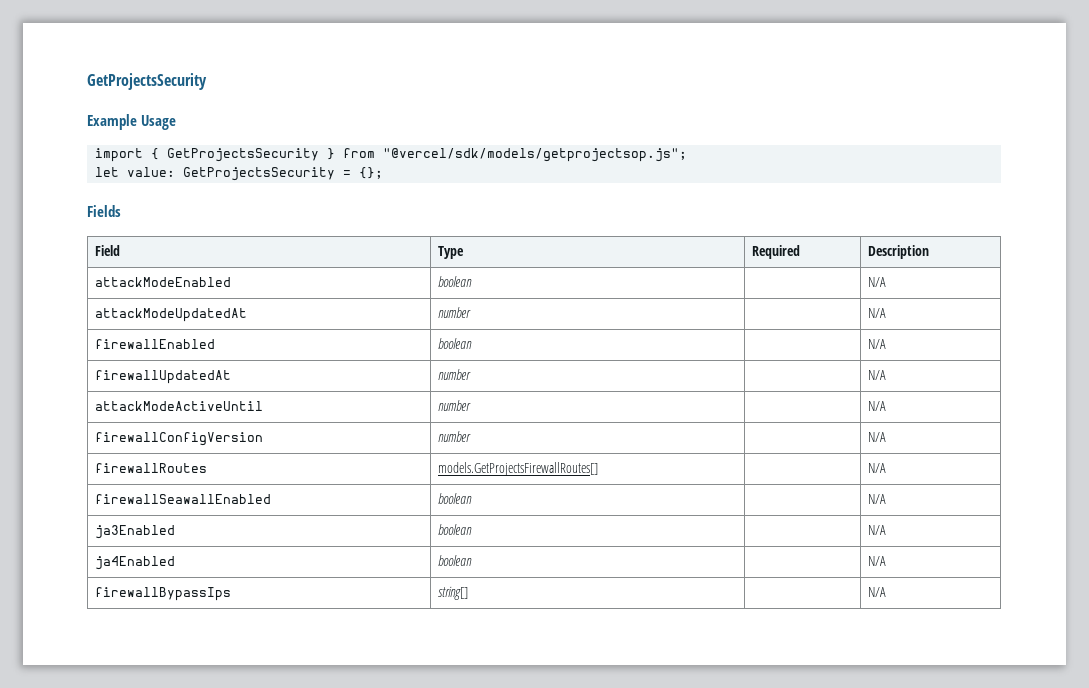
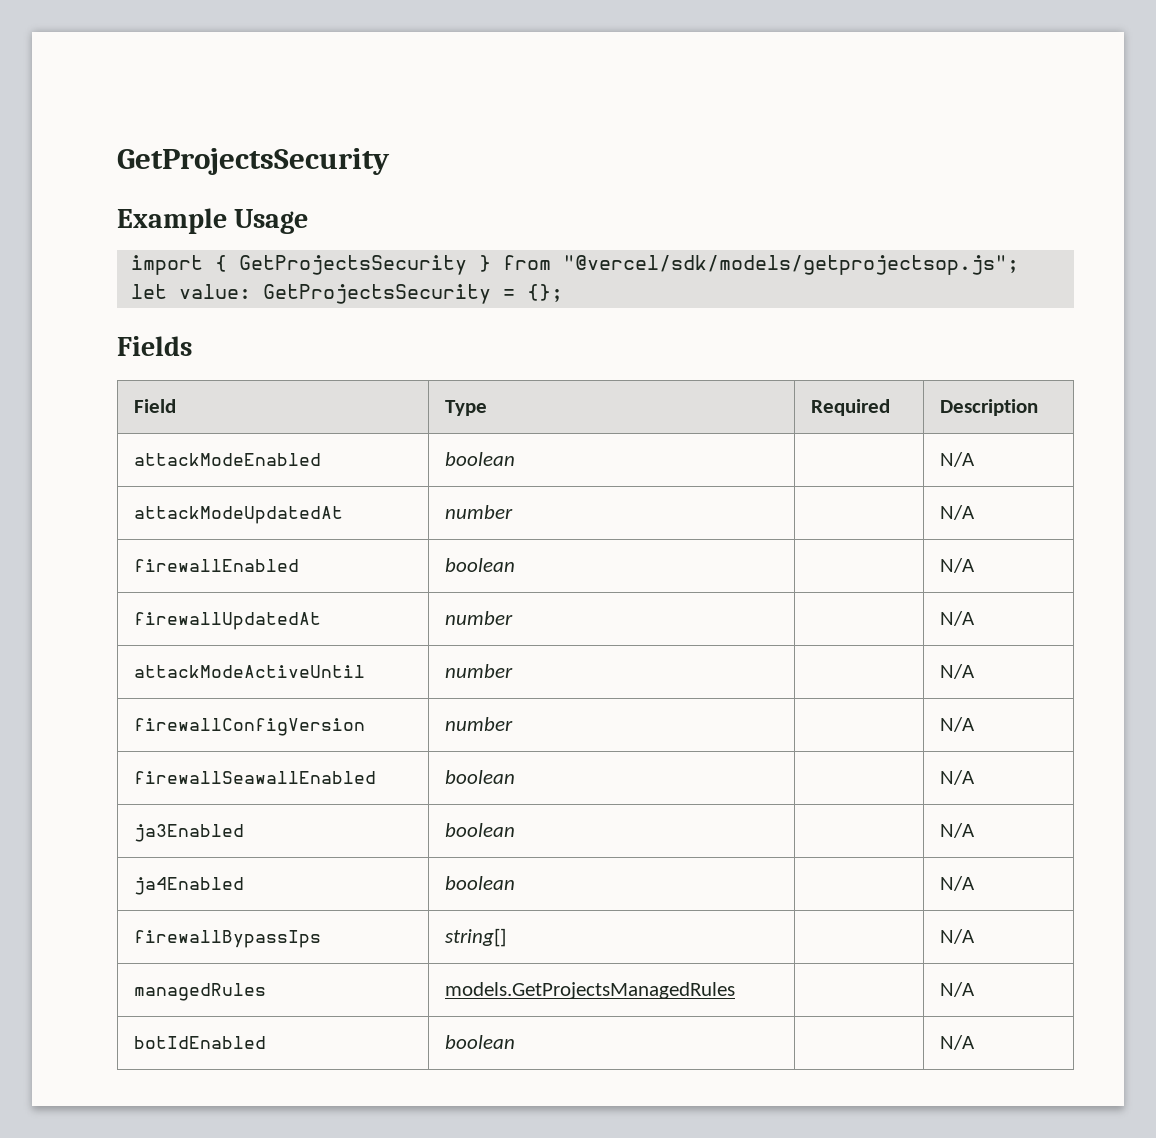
- firewallRoutes | models.GetProjectsFirewallRoutes[] | | N/A
+ managedRules | models.GetProjectsManagedRules | | N/A
+ botIdEnabled | boolean | | N/A

